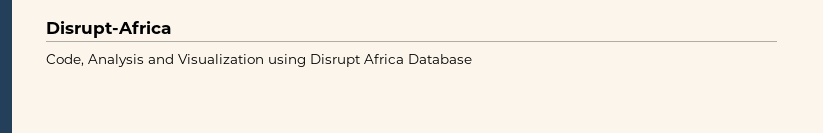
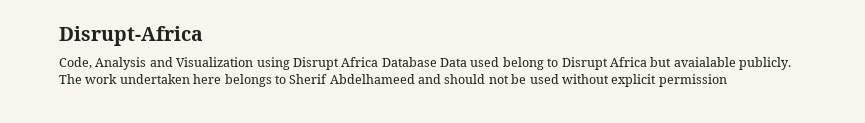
- Code, Analysis and Visualization using Disrupt Africa Database
+ Code, Analysis and Visualization using Disrupt Africa Database Data used belong to Disrupt Africa but avaialable publicly. The work undertaken here belongs to Sherif Abdelhameed and should not be used without explicit permission

